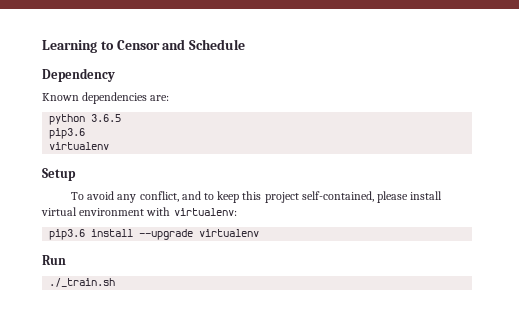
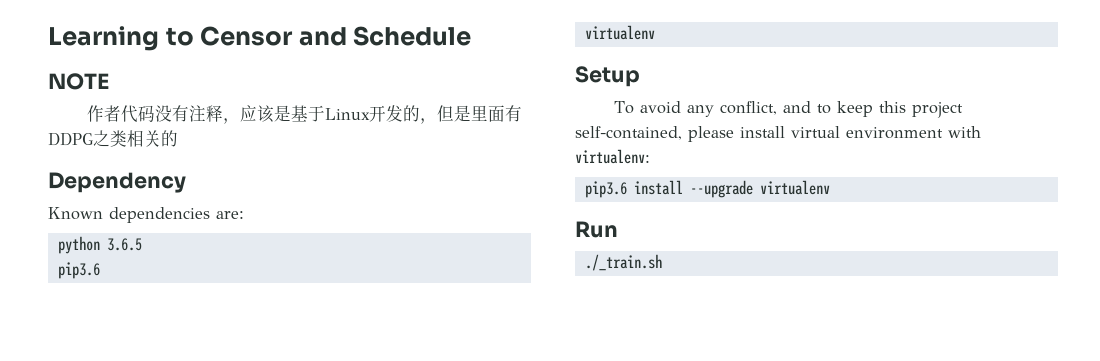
+ NOTE
+ 作者代码没有注释，应该是基于Linux开发的，但是里面有DDPG之类相关的

